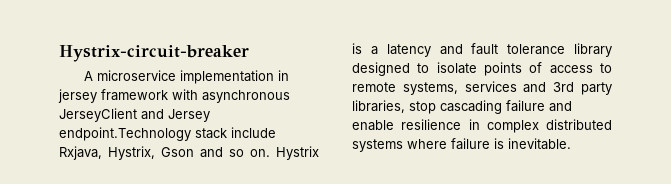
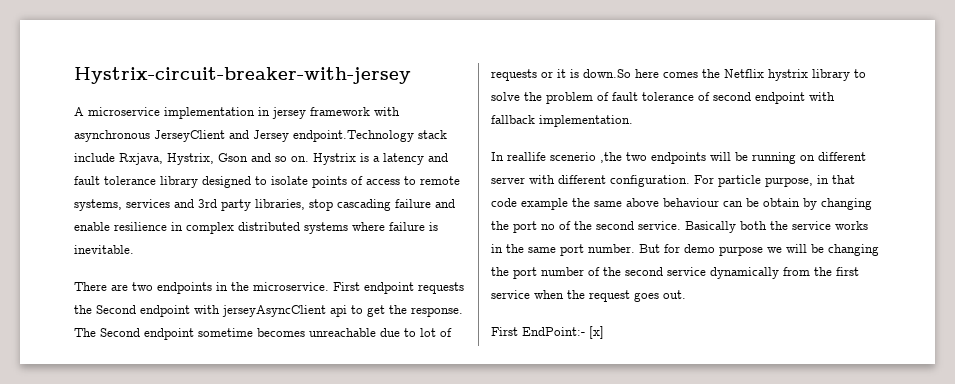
- Hystrix-circuit-breaker
+ Hystrix-circuit-breaker-with-jersey
+ There are two endpoints in the microservice. First endpoint requests the Second endpoint with jerseyAsyncClient api to get the response. The Second endpoint sometime becomes unreachable due to lot of requests or it is down.So here comes the Netflix hystrix library to solve the problem of fault tolerance of second endpoint with fallback implementation.
+ In reallife scenerio ,the two endpoints will be running on different server with different configuration. For particle purpose, in that code example the same above behaviour can be obtain by changing the port no of the second service. Basically both the service works in the same port number. But for demo purpose we will be changing the port number of the second service dynamically from the first service when the request goes out.
+ First EndPoint:- [x]

